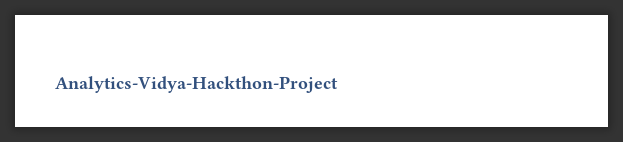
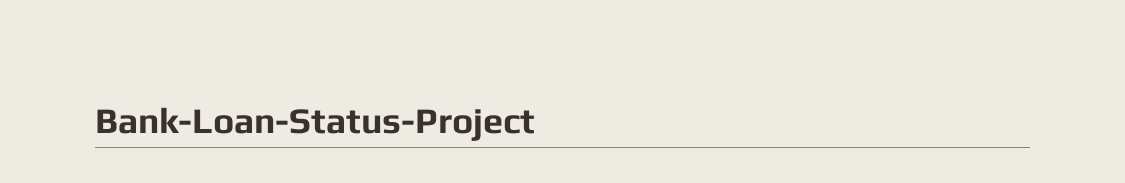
- Analytics-Vidya-Hackthon-Project
+ Bank-Loan-Status-Project

